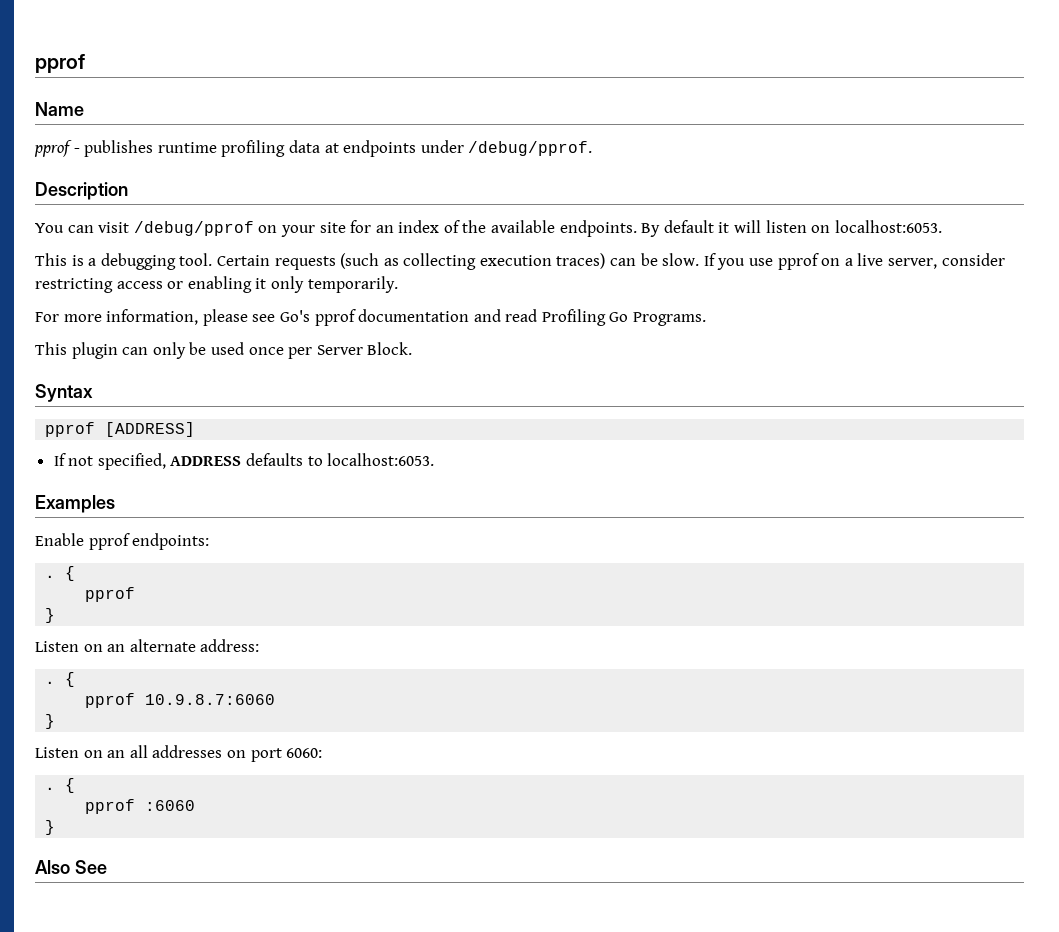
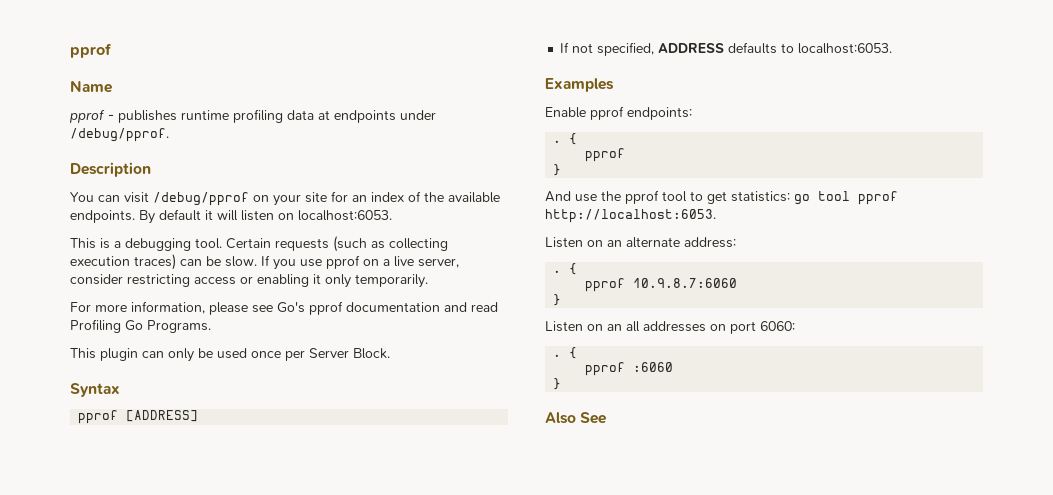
+ And use the pprof tool to get statistics: go tool pprof http://localhost:6053.

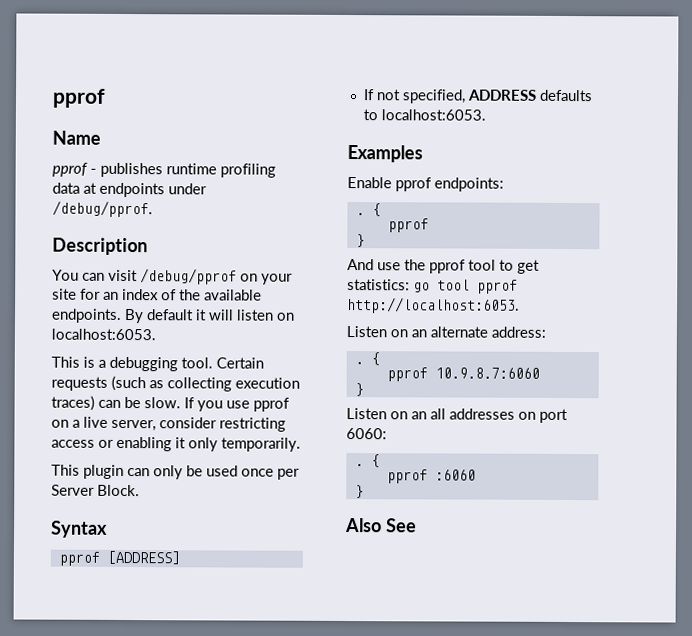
- For more information, please see Go's pprof documentation and read Profiling Go Programs.

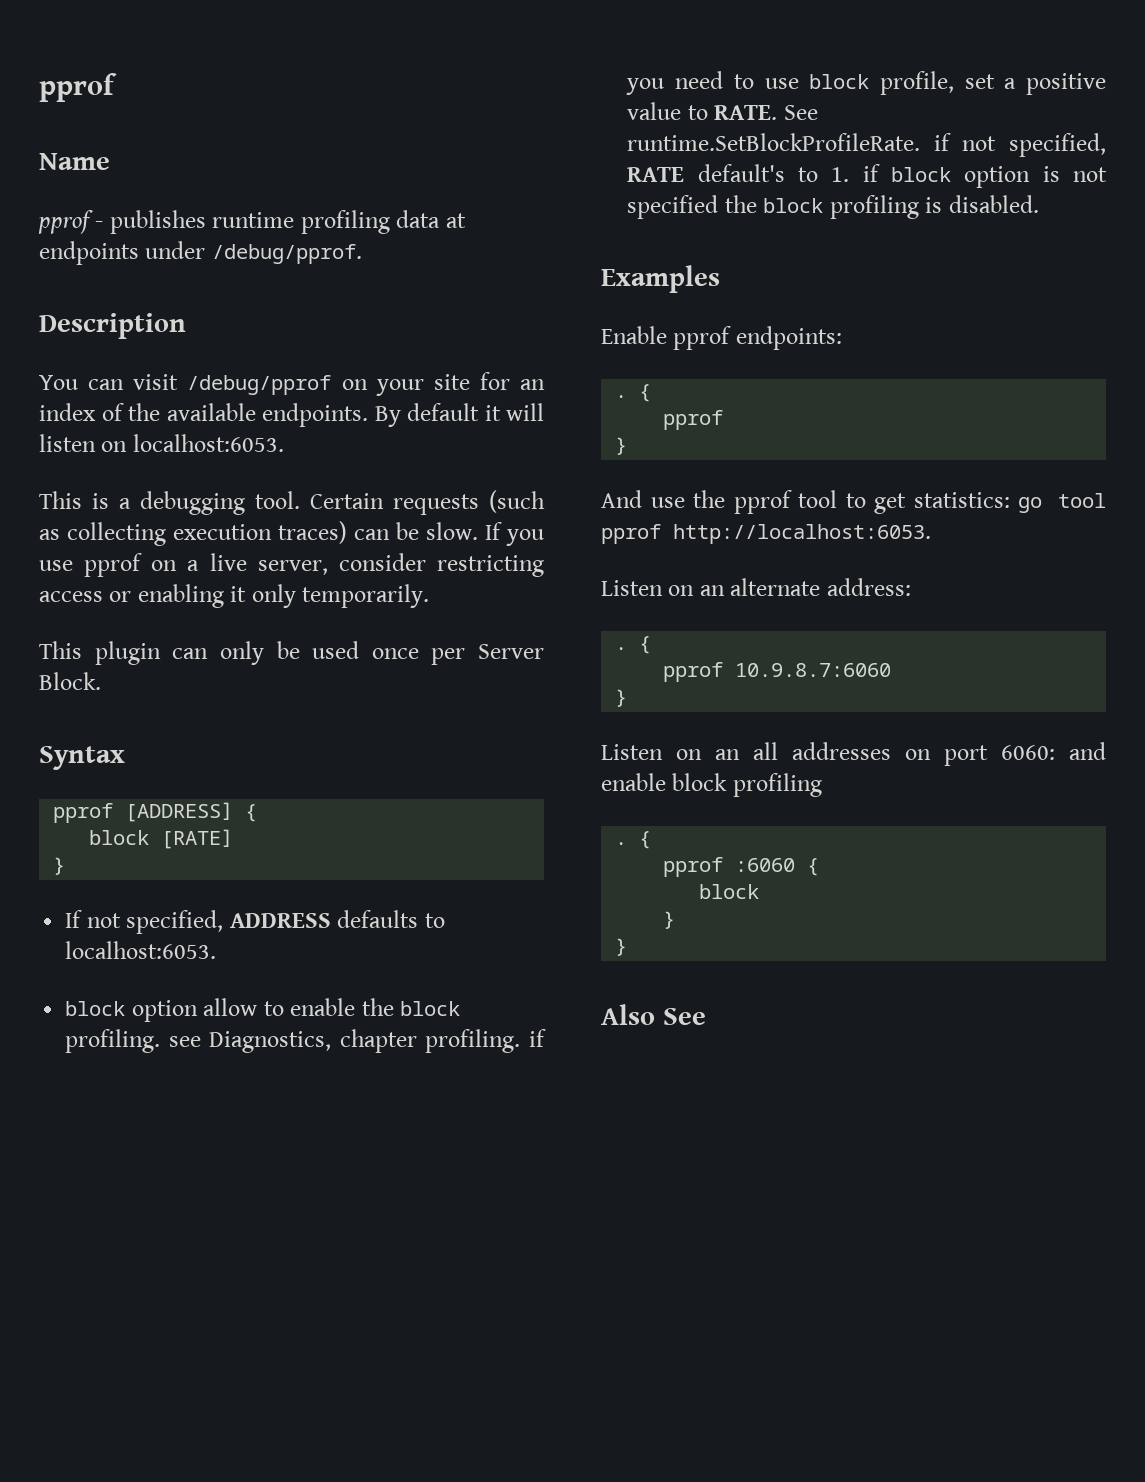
- pprof [ADDRESS]
+ pprof [ADDRESS] {
+ block [RATE]
+ }
+ block option allow to enable the block profiling. see Diagnostics, chapter profiling. if you need to use block profile, set a positive value to RATE. See runtime.SetBlockProfileRate. if not specified, RATE default's to 1. if block option is not specified the block profiling is disabled.
- Listen on an all addresses on port 6060:
+ Listen on an all addresses on port 6060: and enable block profiling
- pprof :6060
+ pprof :6060 {
+ block
+ }

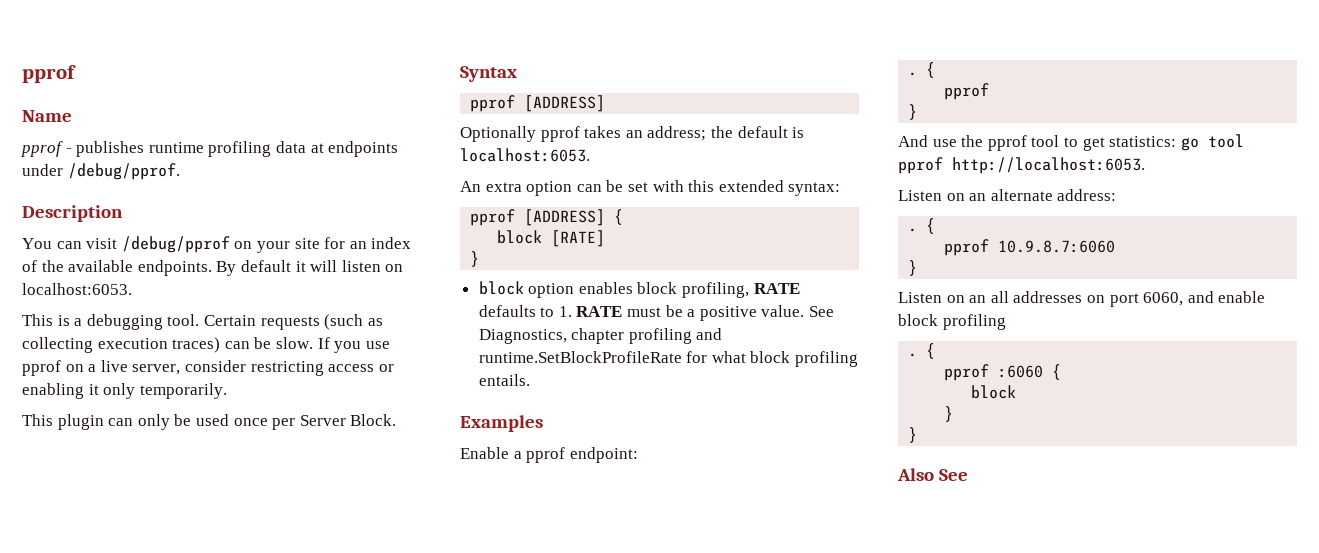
  Syntax
+ pprof [ADDRESS]
+ Optionally pprof takes an address; the default is localhost:6053.
+ An extra option can be set with this extended syntax:
  pprof [ADDRESS] {
  block [RATE]
  }
- If not specified, ADDRESS defaults to localhost:6053.
- block option allow to enable the block profiling. see Diagnostics, chapter profiling. if you need to use block profile, set a positive value to RATE. See runtime.SetBlockProfileRate. if not specified, RATE default's to 1. if block option is not specified the block profiling is disabled.
+ block option enables block profiling, RATE defaults to 1. RATE must be a positive value. See Diagnostics, chapter profiling and runtime.SetBlockProfileRate for what block profiling entails.
- Enable pprof endpoints:
+ Enable a pprof endpoint:
- Listen on an all addresses on port 6060: and enable block profiling
+ Listen on an all addresses on port 6060, and enable block profiling

